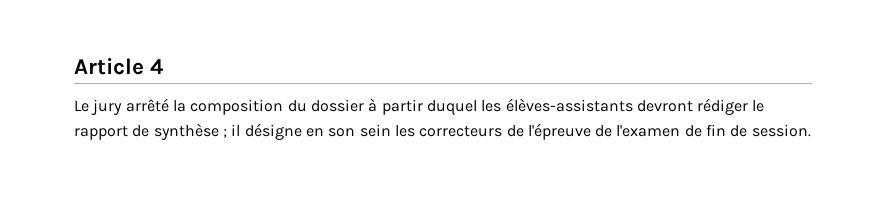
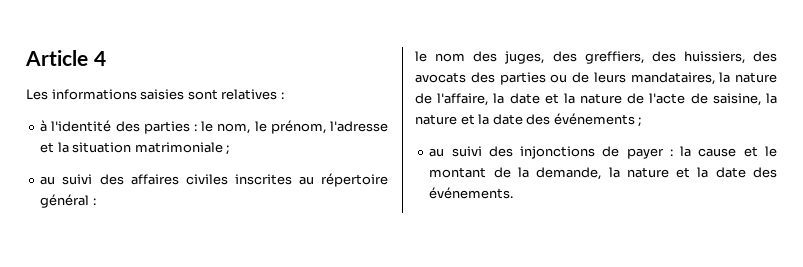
- Le jury arrêté la composition du dossier à partir duquel les élèves-assistants devront rédiger le rapport de synthèse ; il désigne en son sein les correcteurs de l'épreuve de l'examen de fin de session.
+ Les informations saisies sont relatives :
+ à l'identité des parties : le nom, le prénom, l'adresse et la situation matrimoniale ;
+ au suivi des affaires civiles inscrites au répertoire général :
+ le nom des juges, des greffiers, des huissiers, des avocats des parties ou de leurs mandataires, la nature de l'affaire, la date et la nature de l'acte de saisine, la nature et la date des événements ;
+ au suivi des injonctions de payer : la cause et le montant de la demande, la nature et la date des événements.

